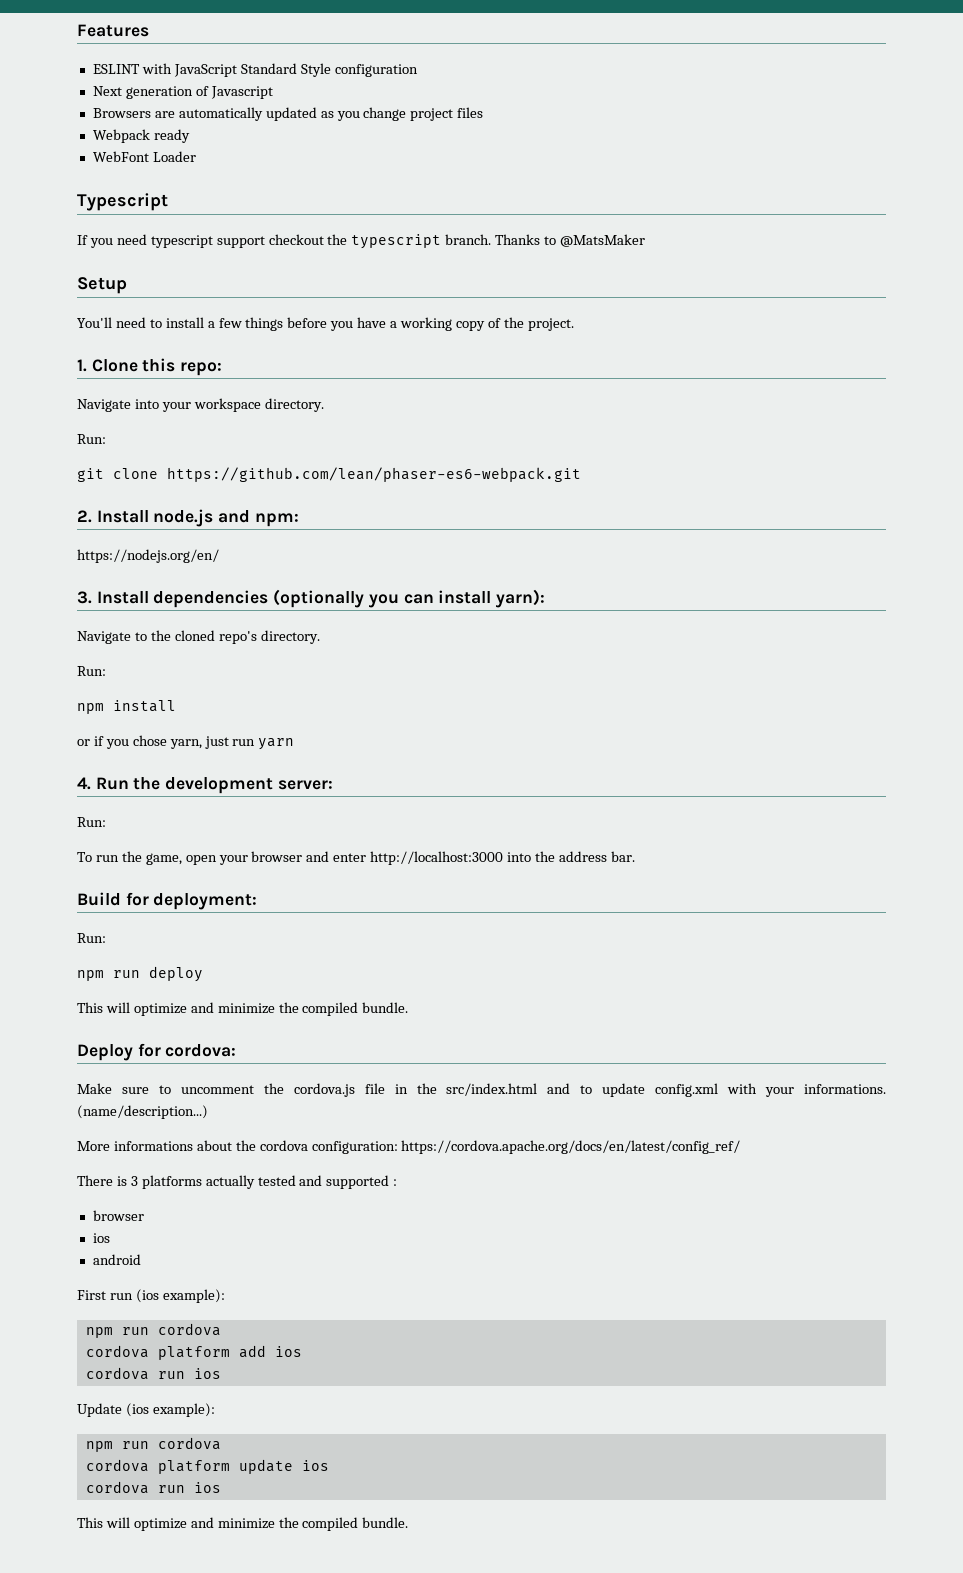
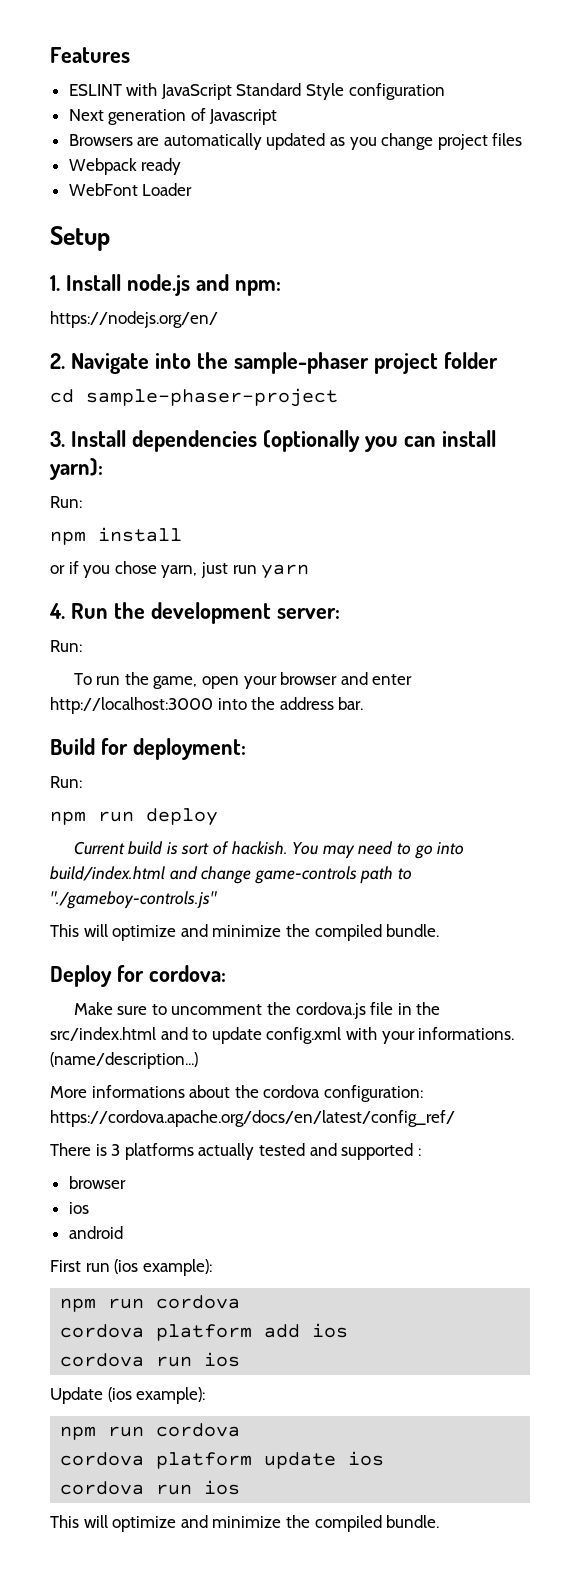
- Typescript
- If you need typescript support checkout the typescript branch. Thanks to @MatsMaker
  Setup
- You'll need to install a few things before you have a working copy of the project.
- 1. Clone this repo:
- Navigate into your workspace directory.
- Run:
- git clone https://github.com/lean/phaser-es6-webpack.git
- 2. Install node.js and npm:
+ 1. Install node.js and npm:
+ 2. Navigate into the sample-phaser project folder
+ cd sample-phaser-project
- Navigate to the cloned repo's directory.
+ Current build is sort of hackish. You may need to go into build/index.html and change game-controls path to "./gameboy-controls.js"

